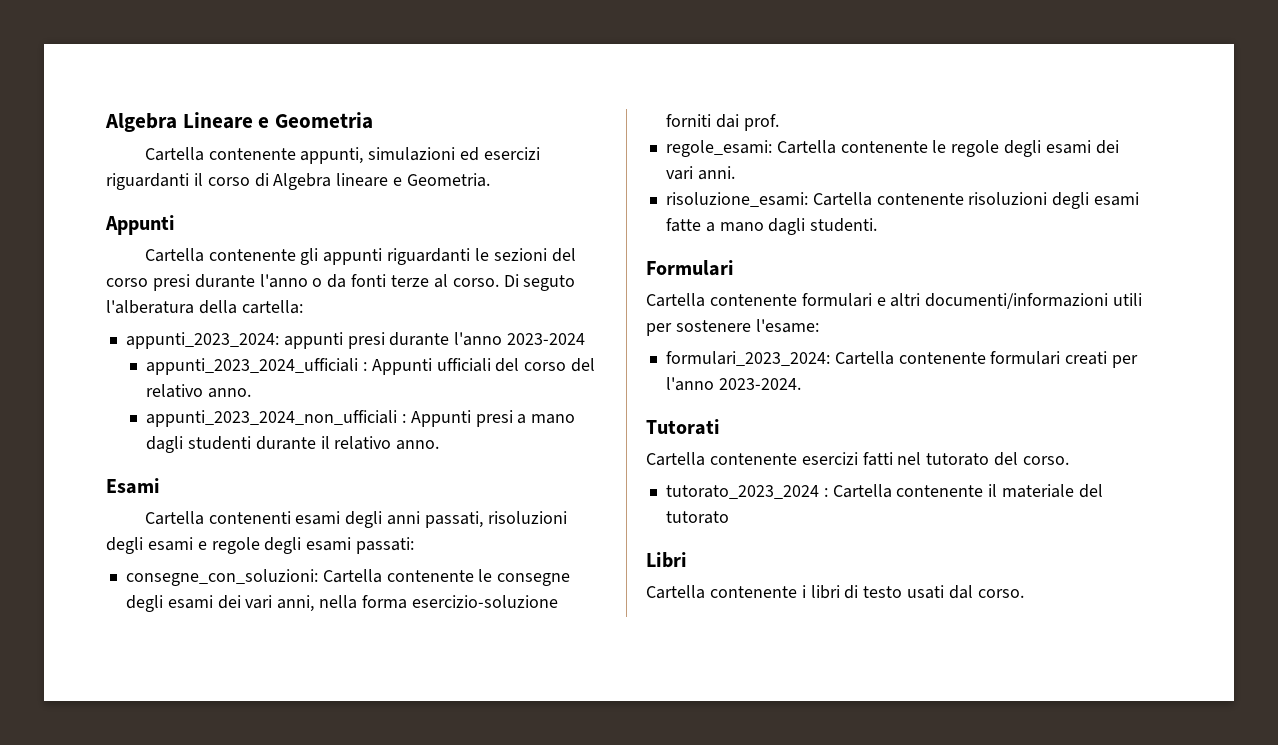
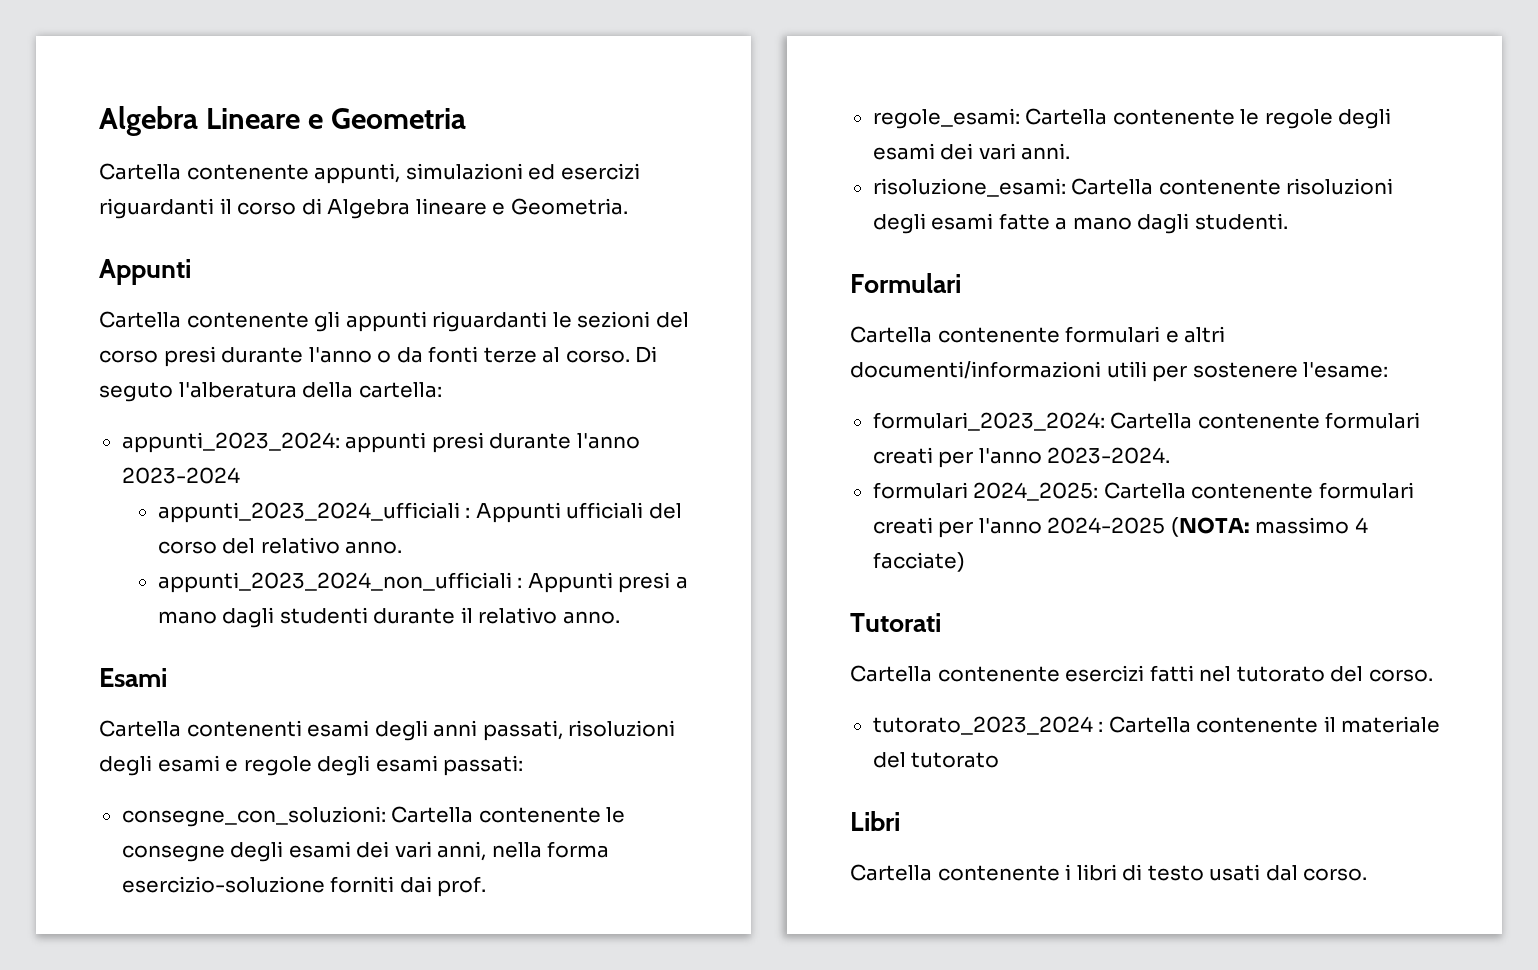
+ formulari 2024_2025: Cartella contenente formulari creati per l'anno 2024-2025 (NOTA: massimo 4 facciate)

